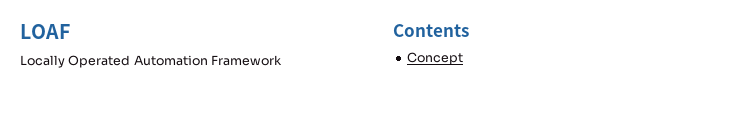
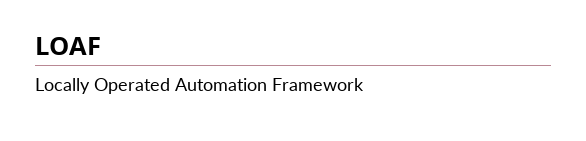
- Contents
- Concept

